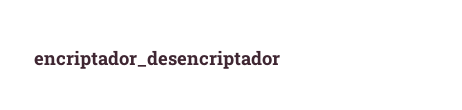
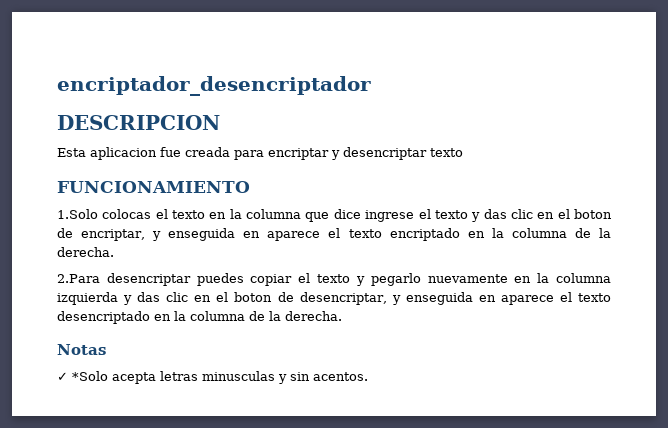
+ DESCRIPCION
+ Esta aplicacion fue creada para encriptar y desencriptar texto
+ FUNCIONAMIENTO
+ 1.Solo colocas el texto en la columna que dice ingrese el texto y das clic en el boton de encriptar, y enseguida en aparece el texto encriptado en la columna de la derecha.
+ 2.Para desencriptar puedes copiar el texto y pegarlo nuevamente en la columna izquierda y das clic en el boton de desencriptar, y enseguida en aparece el texto desencriptado en la columna de la derecha.
+ Notas
+ ✓ *Solo acepta letras minusculas y sin acentos.

